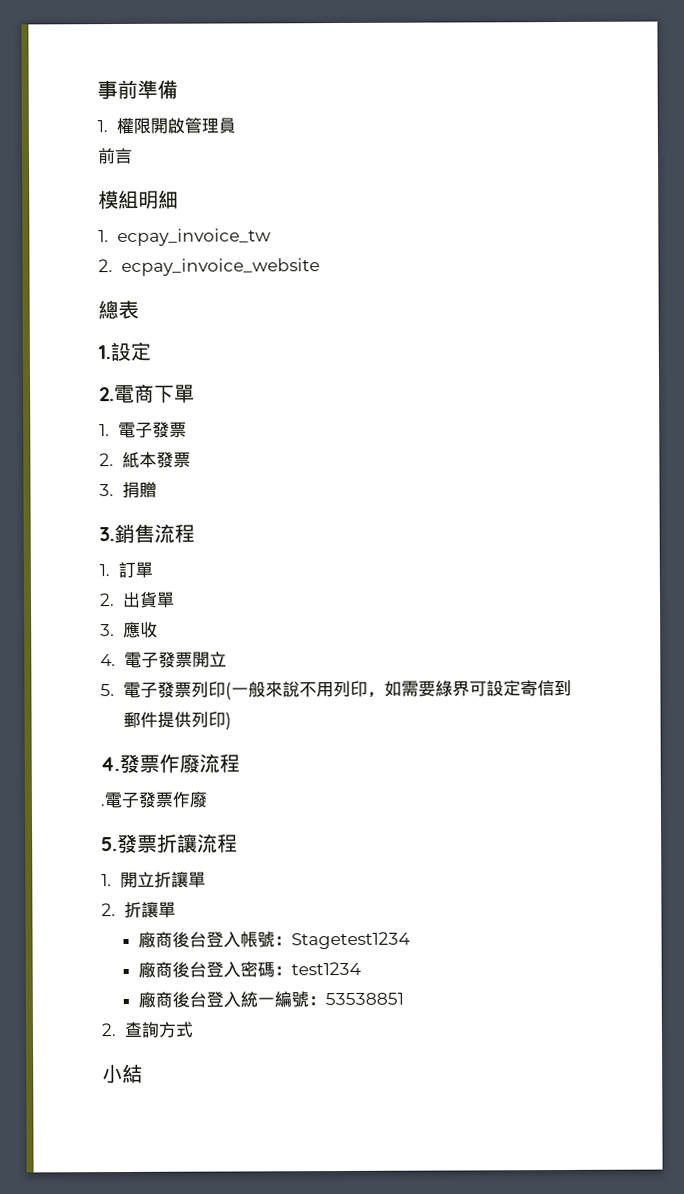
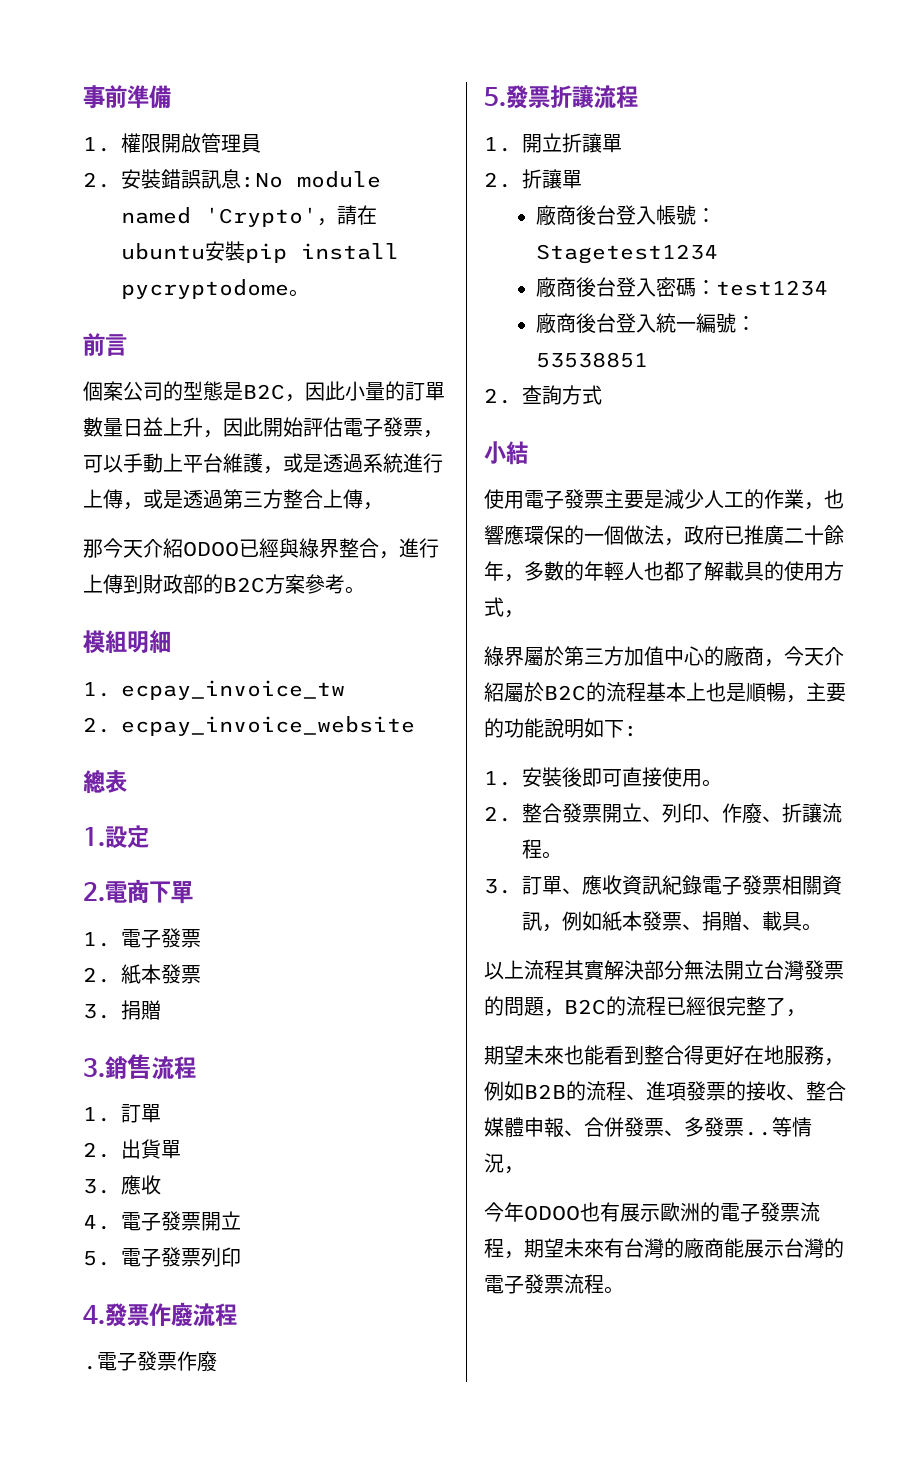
+ 2.安裝錯誤訊息:No module named 'Crypto'，請在ubuntu安裝pip install pycryptodome。
  前言
+ 個案公司的型態是B2C，因此小量的訂單數量日益上升，因此開始評估電子發票，可以手動上平台維護，或是透過系統進行上傳，或是透過第三方整合上傳，
+ 那今天介紹ODOO已經與綠界整合，進行上傳到財政部的B2C方案參考。
- 5.電子發票列印(一般來說不用列印，如需要綠界可設定寄信到郵件提供列印)
+ 5.電子發票列印
+ 使用電子發票主要是減少人工的作業，也響應環保的一個做法，政府已推廣二十餘年，多數的年輕人也都了解載具的使用方式，
+ 綠界屬於第三方加值中心的廠商，今天介紹屬於B2C的流程基本上也是順暢，主要的功能說明如下:
+ 1.安裝後即可直接使用。
+ 2.整合發票開立、列印、作廢、折讓流程。
+ 3.訂單、應收資訊紀錄電子發票相關資訊，例如紙本發票、捐贈、載具。
+ 以上流程其實解決部分無法開立台灣發票的問題，B2C的流程已經很完整了，
+ 期望未來也能看到整合得更好在地服務，例如B2B的流程、進項發票的接收、整合媒體申報、合併發票、多發票..等情況，
+ 今年ODOO也有展示歐洲的電子發票流程，期望未來有台灣的廠商能展示台灣的電子發票流程。

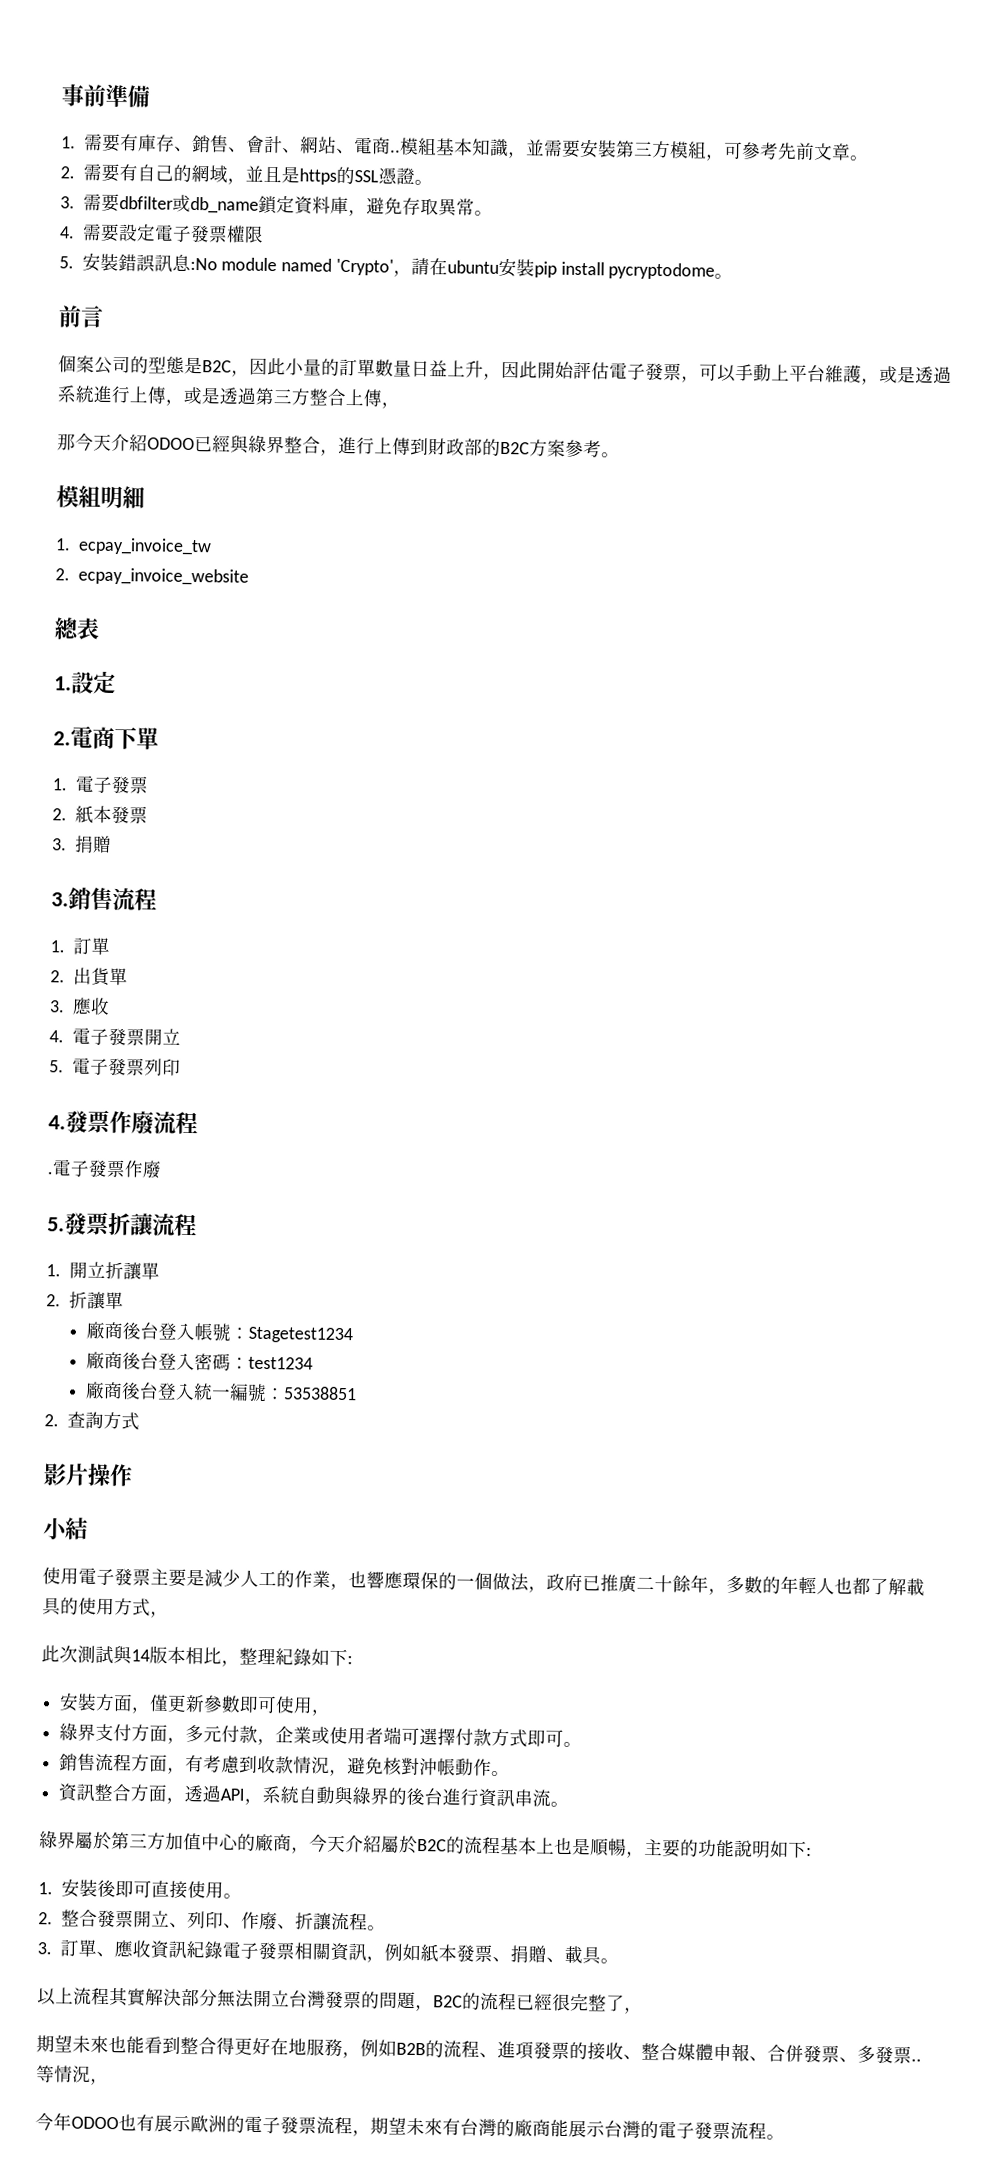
- 1.權限開啟管理員
- 2.安裝錯誤訊息:No module named 'Crypto'，請在ubuntu安裝pip install pycryptodome。
+ 1.需要有庫存、銷售、會計、網站、電商..模組基本知識，並需要安裝第三方模組，可參考先前文章。
+ 2.需要有自己的網域，並且是https的SSL憑證。
+ 3.需要dbfilter或db_name鎖定資料庫，避免存取異常。
+ 4.需要設定電子發票權限
+ 5.安裝錯誤訊息:No module named 'Crypto'，請在ubuntu安裝pip install pycryptodome。
+ 影片操作
+ 此次測試與14版本相比，整理紀錄如下:
+ 安裝方面，僅更新參數即可使用，
+ 綠界支付方面，多元付款，企業或使用者端可選擇付款方式即可。
+ 銷售流程方面，有考慮到收款情況，避免核對沖帳動作。
+ 資訊整合方面，透過API，系統自動與綠界的後台進行資訊串流。

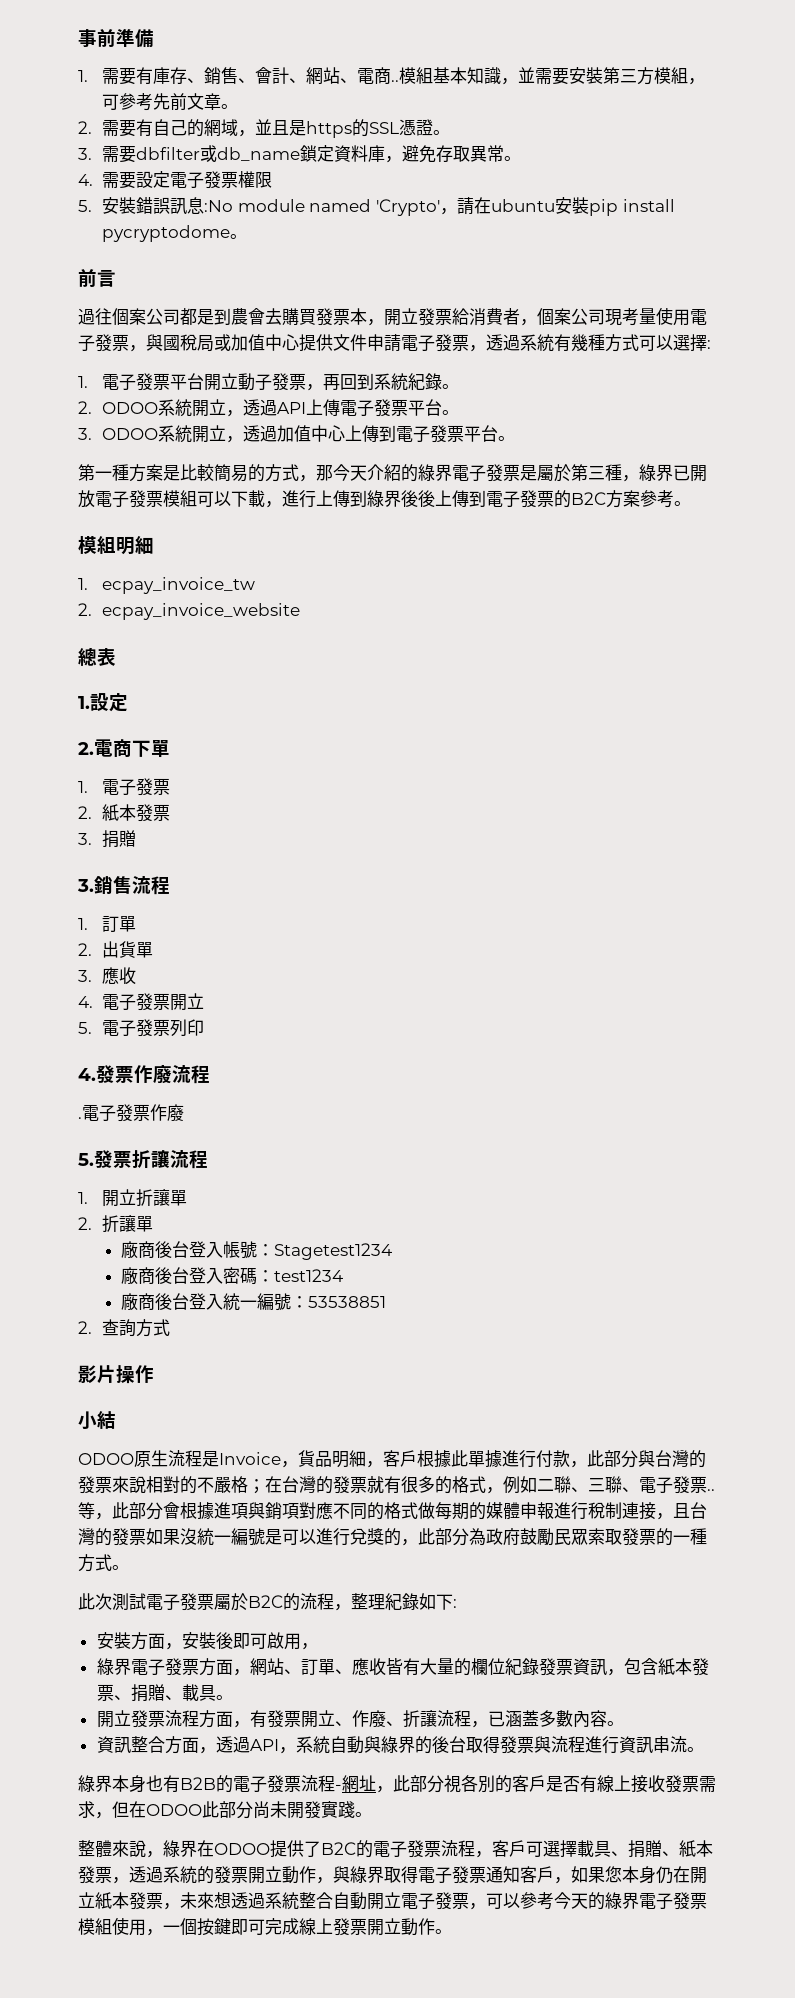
- 個案公司的型態是B2C，因此小量的訂單數量日益上升，因此開始評估電子發票，可以手動上平台維護，或是透過系統進行上傳，或是透過第三方整合上傳，
- 那今天介紹ODOO已經與綠界整合，進行上傳到財政部的B2C方案參考。
+ 過往個案公司都是到農會去購買發票本，開立發票給消費者，個案公司現考量使用電子發票，與國稅局或加值中心提供文件申請電子發票，透過系統有幾種方式可以選擇:
+ 1.電子發票平台開立動子發票，再回到系統紀錄。
+ 2. ODOO系統開立，透過API上傳電子發票平台。
+ 3. ODOO系統開立，透過加值中心上傳到電子發票平台。
+ 第一種方案是比較簡易的方式，那今天介紹的綠界電子發票是屬於第三種，綠界已開放電子發票模組可以下載，進行上傳到綠界後後上傳到電子發票的B2C方案參考。
- 使用電子發票主要是減少人工的作業，也響應環保的一個做法，政府已推廣二十餘年，多數的年輕人也都了解載具的使用方式，
- 此次測試與14版本相比，整理紀錄如下:
+ ODOO原生流程是Invoice，貨品明細，客戶根據此單據進行付款，此部分與台灣的發票來說相對的不嚴格；在台灣的發票就有很多的格式，例如二聯、三聯、電子發票..等，此部分會根據進項與銷項對應不同的格式做每期的媒體申報進行稅制連接，且台灣的發票如果沒統一編號是可以進行兌獎的，此部分為政府鼓勵民眾索取發票的一種方式。
+ 此次測試電子發票屬於B2C的流程，整理紀錄如下:
- 安裝方面，僅更新參數即可使用，
- 綠界支付方面，多元付款，企業或使用者端可選擇付款方式即可。
- 銷售流程方面，有考慮到收款情況，避免核對沖帳動作。
+ 安裝方面，安裝後即可啟用，
+ 綠界電子發票方面，網站、訂單、應收皆有大量的欄位紀錄發票資訊，包含紙本發票、捐贈、載具。
+ 開立發票流程方面，有發票開立、作廢、折讓流程，已涵蓋多數內容。
- 資訊整合方面，透過API，系統自動與綠界的後台進行資訊串流。
+ 資訊整合方面，透過API，系統自動與綠界的後台取得發票與流程進行資訊串流。
- 綠界屬於第三方加值中心的廠商，今天介紹屬於B2C的流程基本上也是順暢，主要的功能說明如下:
- 1.安裝後即可直接使用。
- 2.整合發票開立、列印、作廢、折讓流程。
- 3.訂單、應收資訊紀錄電子發票相關資訊，例如紙本發票、捐贈、載具。
- 以上流程其實解決部分無法開立台灣發票的問題，B2C的流程已經很完整了，
- 期望未來也能看到整合得更好在地服務，例如B2B的流程、進項發票的接收、整合媒體申報、合併發票、多發票..等情況，
- 今年ODOO也有展示歐洲的電子發票流程，期望未來有台灣的廠商能展示台灣的電子發票流程。
+ 綠界本身也有B2B的電子發票流程-網址，此部分視各別的客戶是否有線上接收發票需求，但在ODOO此部分尚未開發實踐。
+ 整體來說，綠界在ODOO提供了B2C的電子發票流程，客戶可選擇載具、捐贈、紙本發票，透過系統的發票開立動作，與綠界取得電子發票通知客戶，如果您本身仍在開立紙本發票，未來想透過系統整合自動開立電子發票，可以參考今天的綠界電子發票模組使用，一個按鍵即可完成線上發票開立動作。

